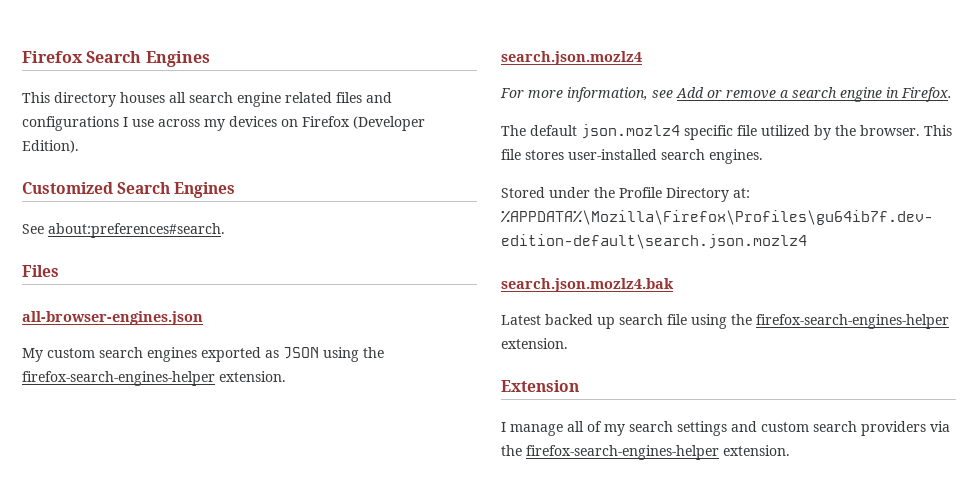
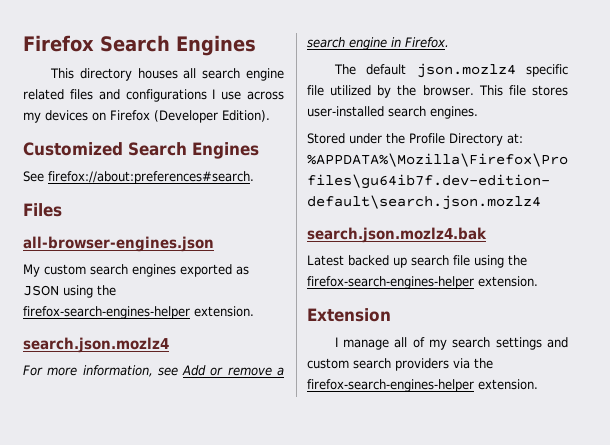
- See about:preferences#search.
+ See firefox://about:preferences#search.

